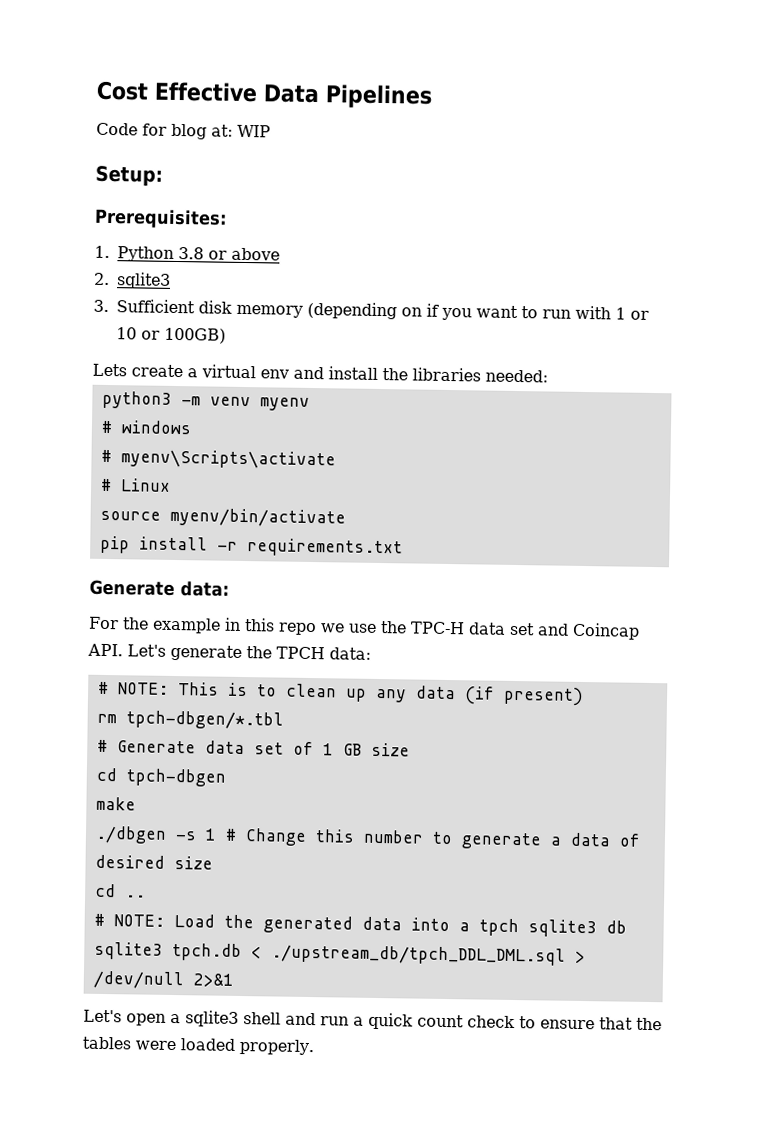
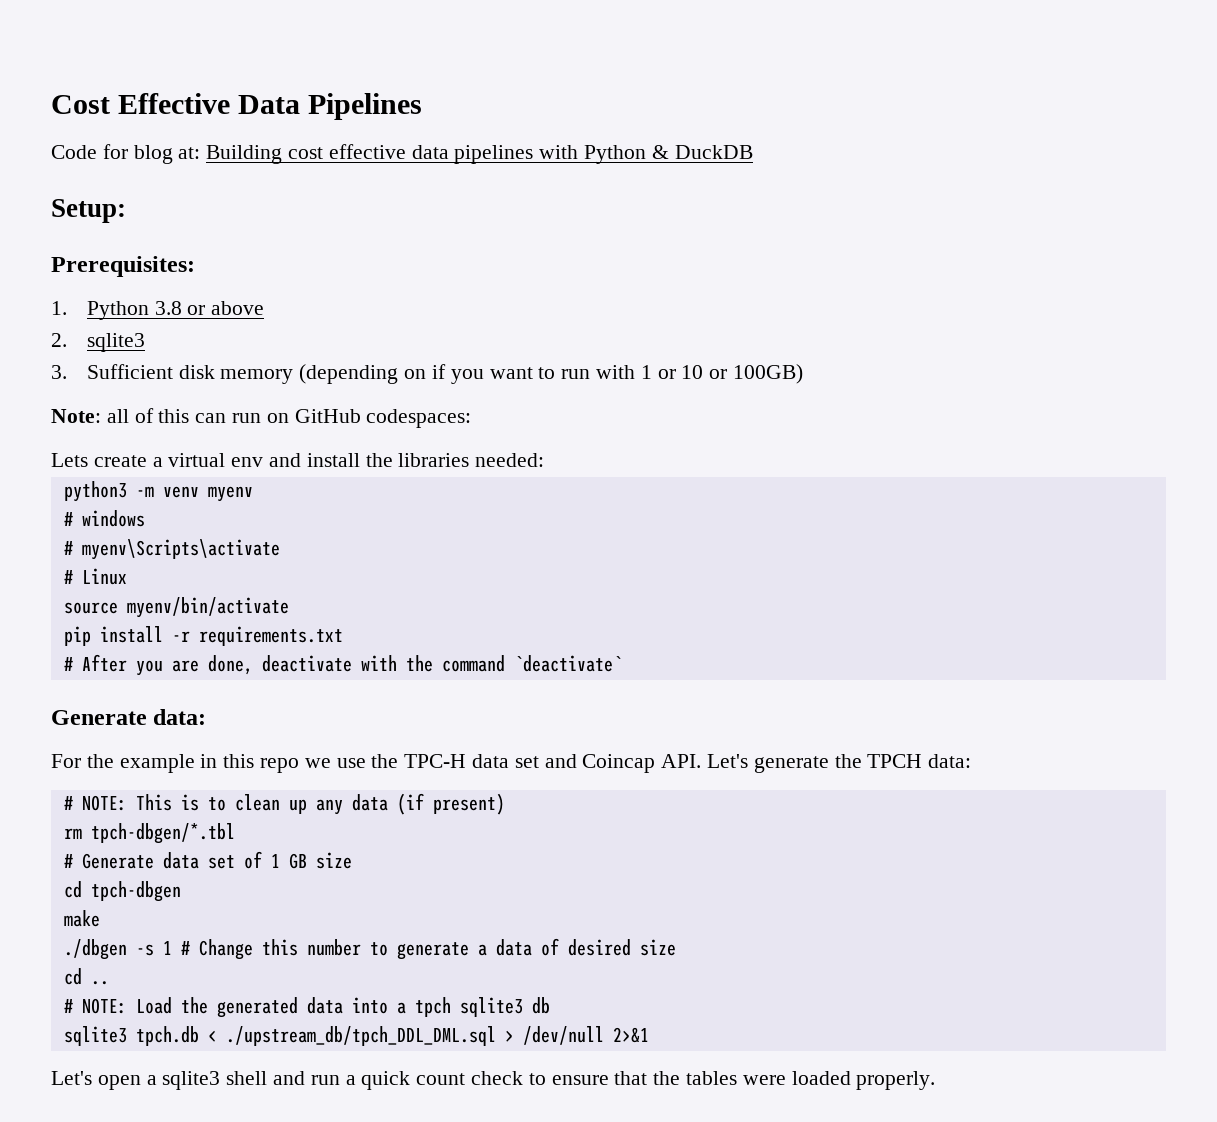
- Code for blog at: WIP
+ Code for blog at: Building cost effective data pipelines with Python & DuckDB
+ Note: all of this can run on GitHub codespaces:
+ # After you are done, deactivate with the command `deactivate`

